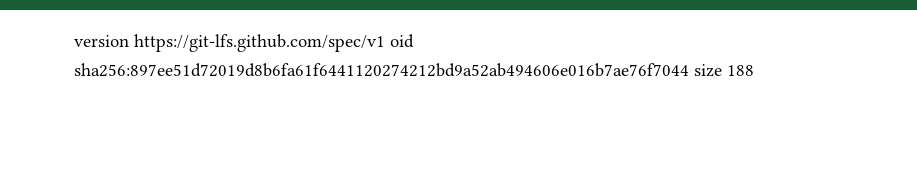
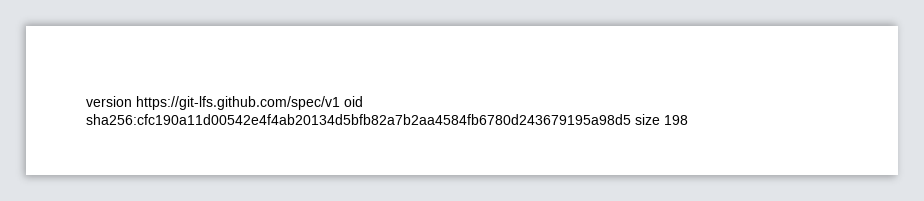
- version https://git-lfs.github.com/spec/v1 oid sha256:897ee51d72019d8b6fa61f6441120274212bd9a52ab494606e016b7ae76f7044 size 188
+ version https://git-lfs.github.com/spec/v1 oid sha256:cfc190a11d00542e4f4ab20134d5bfb82a7b2aa4584fb6780d243679195a98d5 size 198

